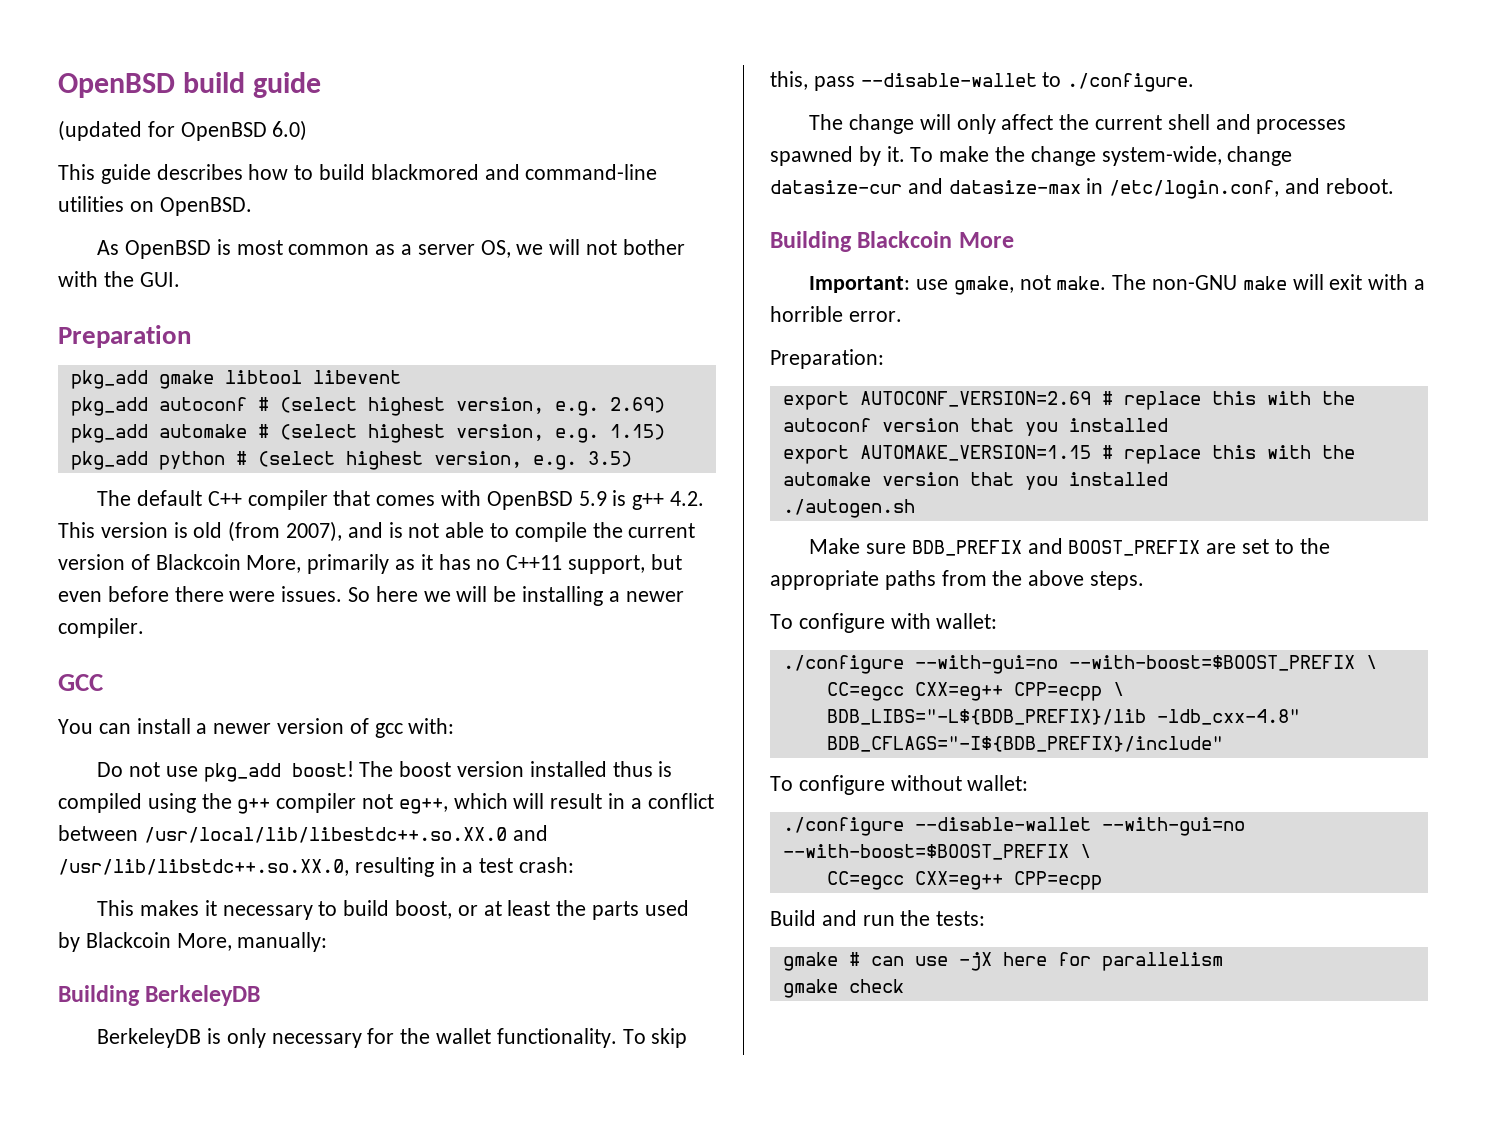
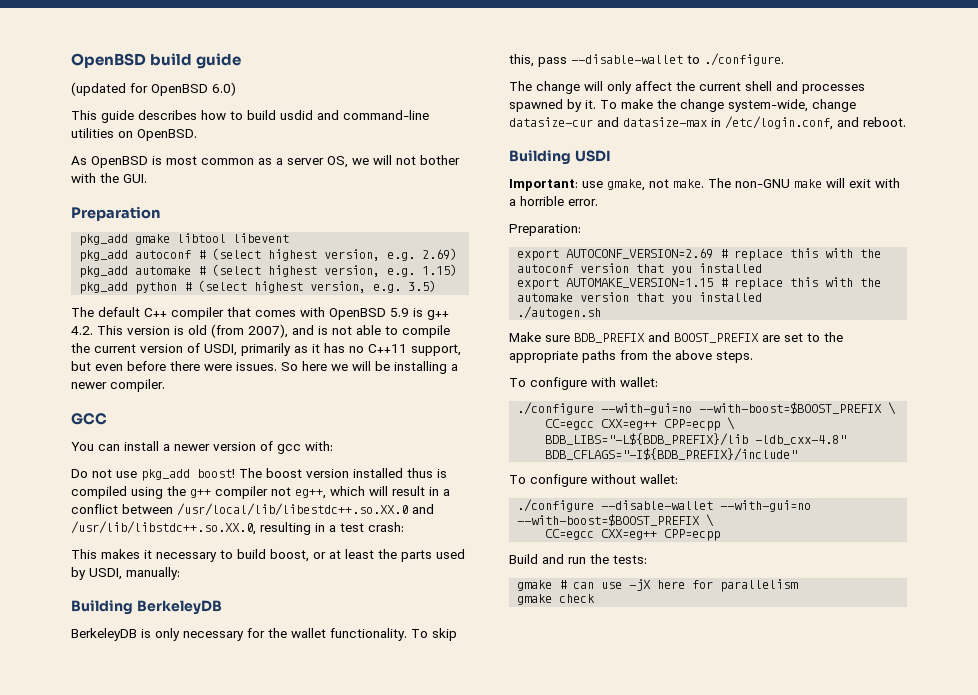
- This guide describes how to build blackmored and command-line utilities on OpenBSD.
+ This guide describes how to build usdid and command-line utilities on OpenBSD.
- The default C++ compiler that comes with OpenBSD 5.9 is g++ 4.2. This version is old (from 2007), and is not able to compile the current version of Blackcoin More, primarily as it has no C++11 support, but even before there were issues.
+ The default C++ compiler that comes with OpenBSD 5.9 is g++ 4.2. This version is old (from 2007), and is not able to compile the current version of USDI, primarily as it has no C++11 support, but even before there were issues.
- This makes it necessary to build boost, or at least the parts used by Blackcoin More, manually:
+ This makes it necessary to build boost, or at least the parts used by USDI, manually:
- Building Blackcoin More
+ Building USDI

